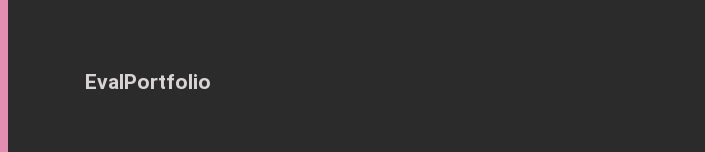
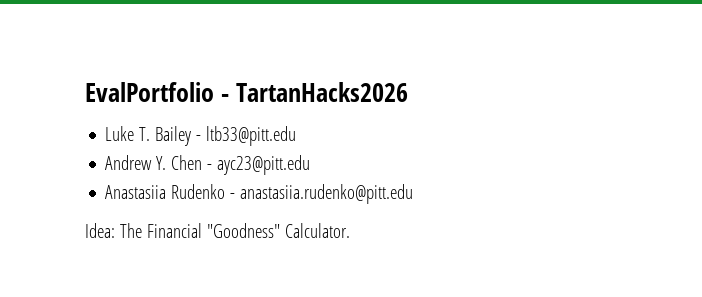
- EvalPortfolio
+ EvalPortfolio - TartanHacks2026
+ Luke T. Bailey - ltb33@pitt.edu
+ Andrew Y. Chen - ayc23@pitt.edu
+ Anastasiia Rudenko - anastasiia.rudenko@pitt.edu
+ Idea: The Financial "Goodness" Calculator.

